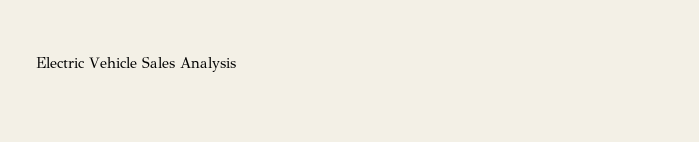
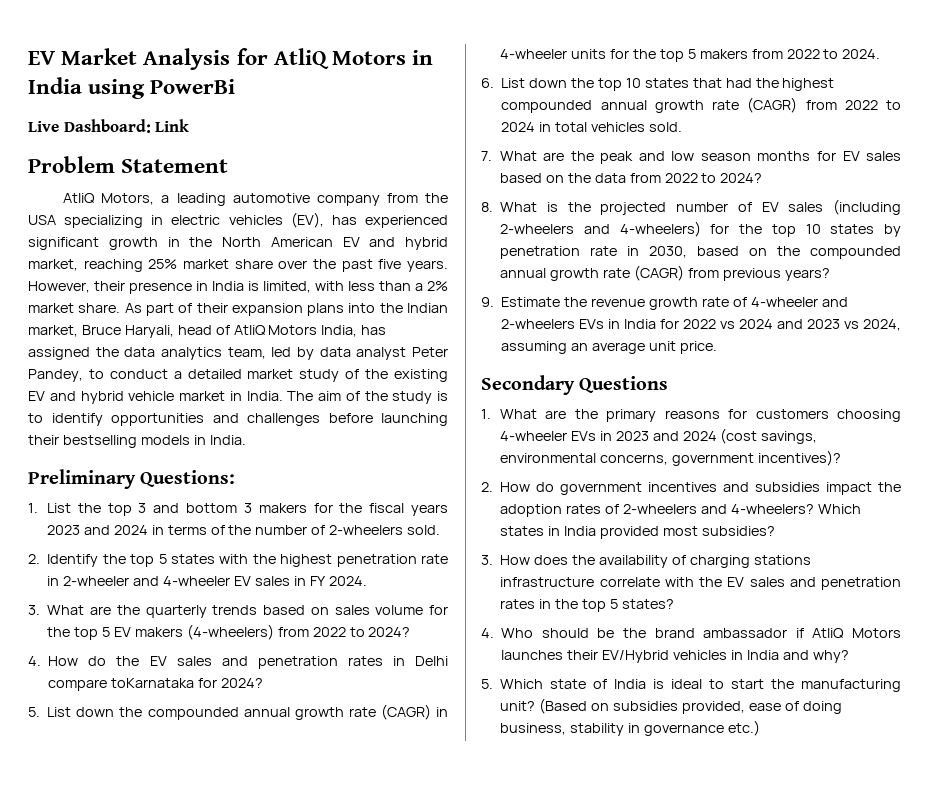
- Electric Vehicle Sales Analysis
+ EV Market Analysis for AtliQ Motors in India using PowerBi
+ Live Dashboard: Link
+ Problem Statement
+ AtliQ Motors, a leading automotive company from the USA specializing in electric vehicles (EV), has experienced significant growth in the North American EV and hybrid market, reaching 25% market share over the past five years. However, their presence in India is limited, with less than a 2% market share. As part of their expansion plans into the Indian market, Bruce Haryali, head of AtliQ Motors India, has assigned the data analytics team, led by data analyst Peter Pandey, to conduct a detailed market study of the existing EV and hybrid vehicle market in India. The aim of the study is to identify opportunities and challenges before launching their bestselling models in India.
+ Preliminary Questions:
+ 1. List the top 3 and bottom 3 makers for the fiscal years 2023 and 2024 in terms of the number of 2-wheelers sold.
+ 2. Identify the top 5 states with the highest penetration rate in 2-wheeler and 4-wheeler EV sales in FY 2024.
+ 3. What are the quarterly trends based on sales volume for the top 5 EV makers (4-wheelers) from 2022 to 2024?
+ 4. How do the EV sales and penetration rates in Delhi compare toKarnataka for 2024?
+ 5. List down the compounded annual growth rate (CAGR) in 4-wheeler units for the top 5 makers from 2022 to 2024.
+ 6. List down the top 10 states that had the highest compounded annual growth rate (CAGR) from 2022 to 2024 in total vehicles sold.
+ 7. What are the peak and low season months for EV sales based on the data from 2022 to 2024?
+ 8. What is the projected number of EV sales (including 2-wheelers and 4-wheelers) for the top 10 states by penetration rate in 2030, based on the compounded annual growth rate (CAGR) from previous years?
+ 9. Estimate the revenue growth rate of 4-wheeler and 2-wheelers EVs in India for 2022 vs 2024 and 2023 vs 2024, assuming an average unit price.
+ Secondary Questions
+ 1. What are the primary reasons for customers choosing 4-wheeler EVs in 2023 and 2024 (cost savings, environmental concerns, government incentives)?
+ 2. How do government incentives and subsidies impact the adoption rates of 2-wheelers and 4-wheelers? Which states in India provided most subsidies?
+ 3. How does the availability of charging stations infrastructure correlate with the EV sales and penetration rates in the top 5 states?
+ 4. Who should be the brand ambassador if AtliQ Motors launches their EV/Hybrid vehicles in India and why?
+ 5. Which state of India is ideal to start the manufacturing unit? (Based on subsidies provided, ease of doing business, stability in governance etc.)

